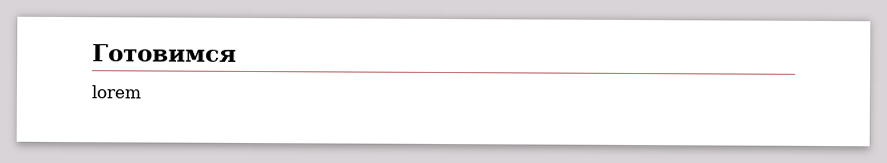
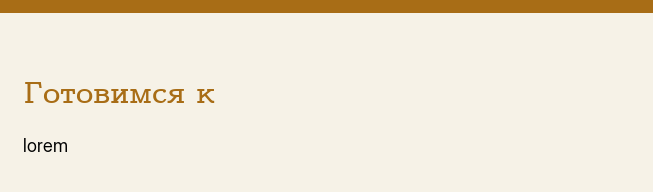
- Готовимся
+ Готовимся к

